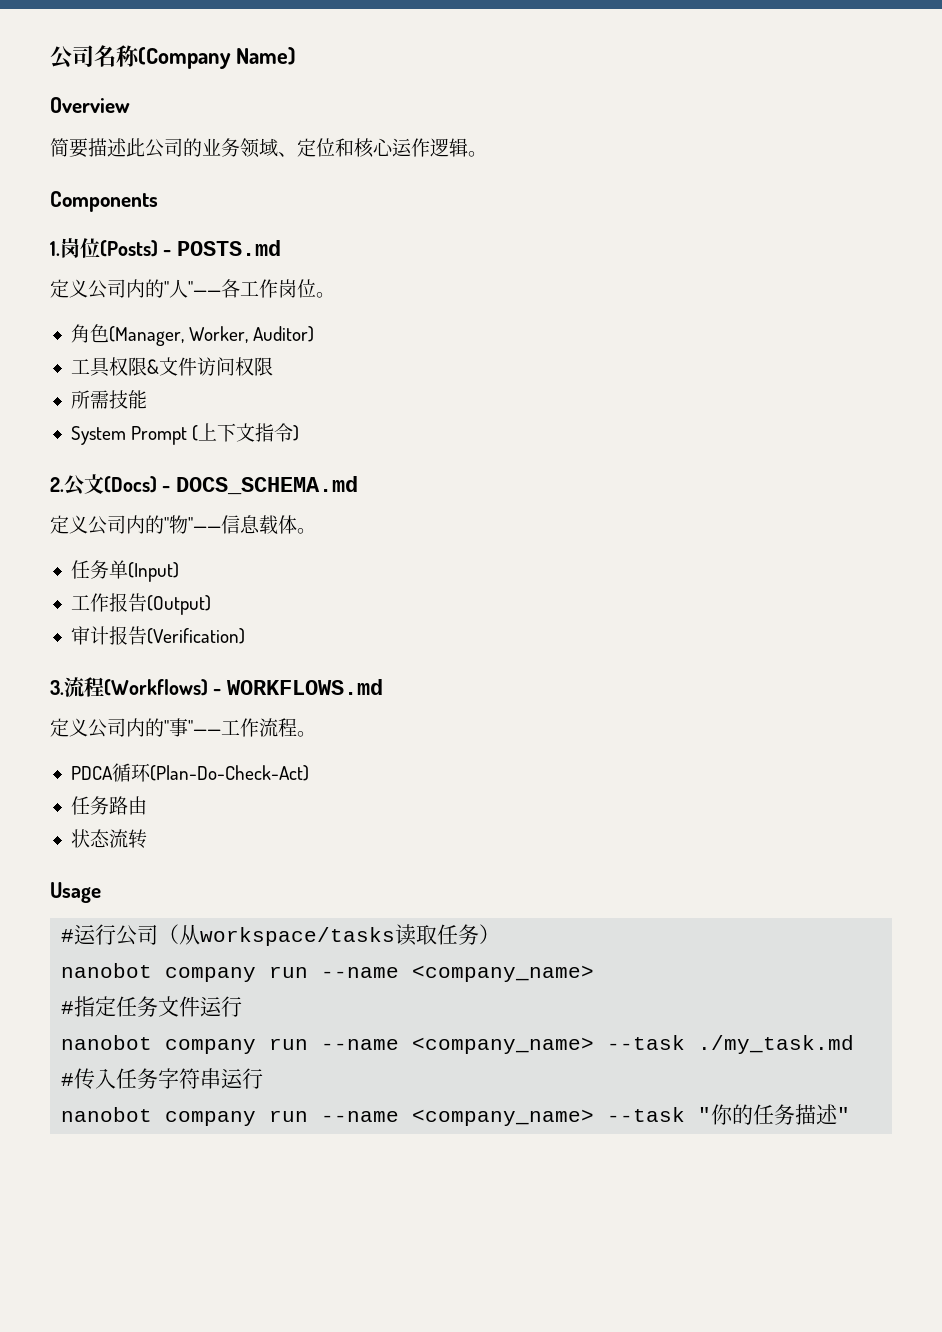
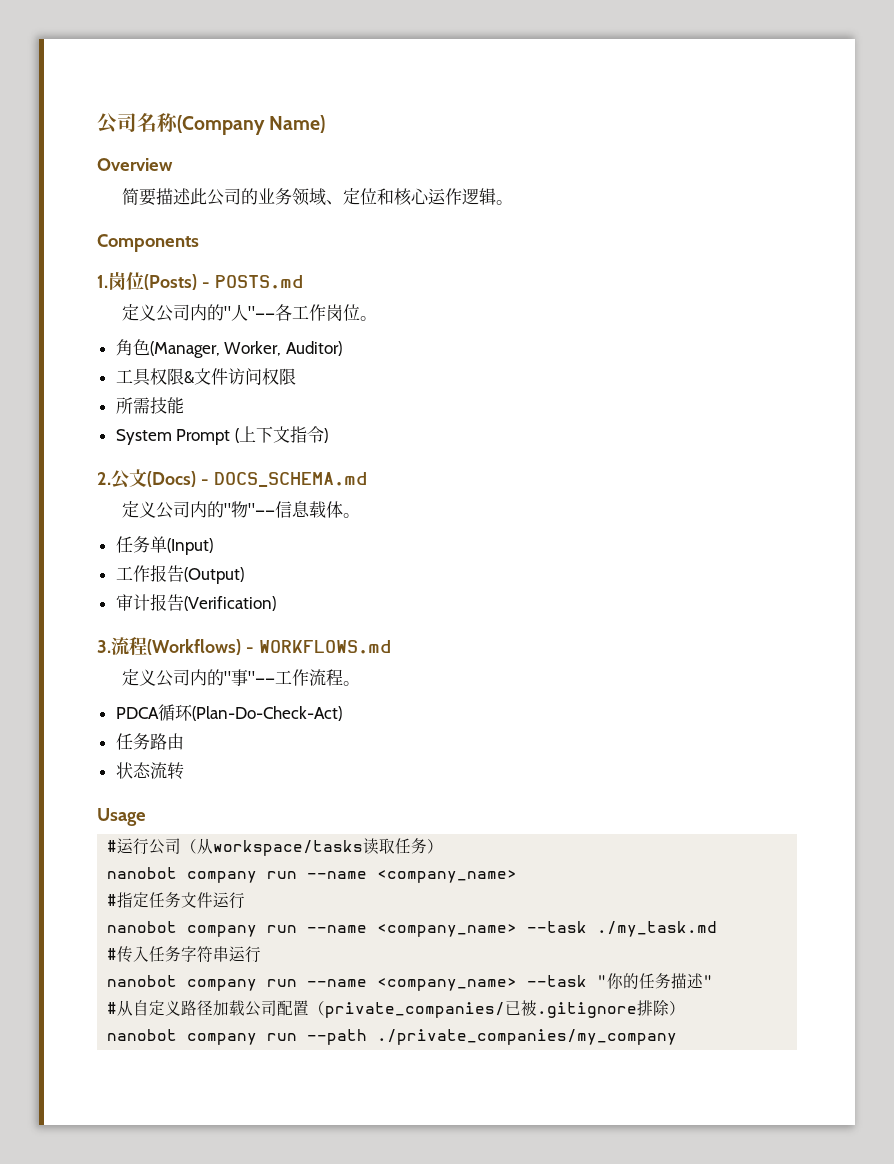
+ #从自定义路径加载公司配置（private_companies/已被.gitignore排除）
+ nanobot company run --path ./private_companies/my_company

